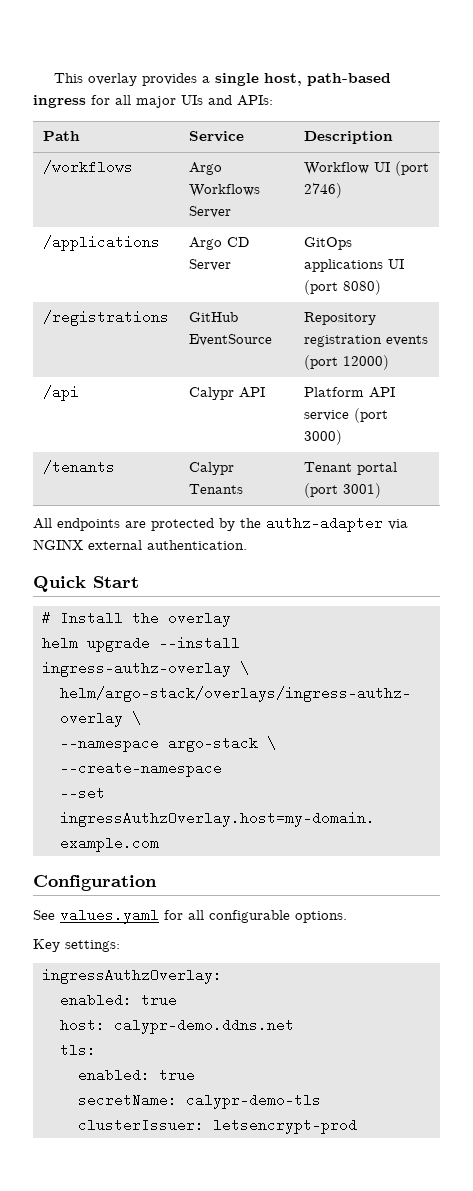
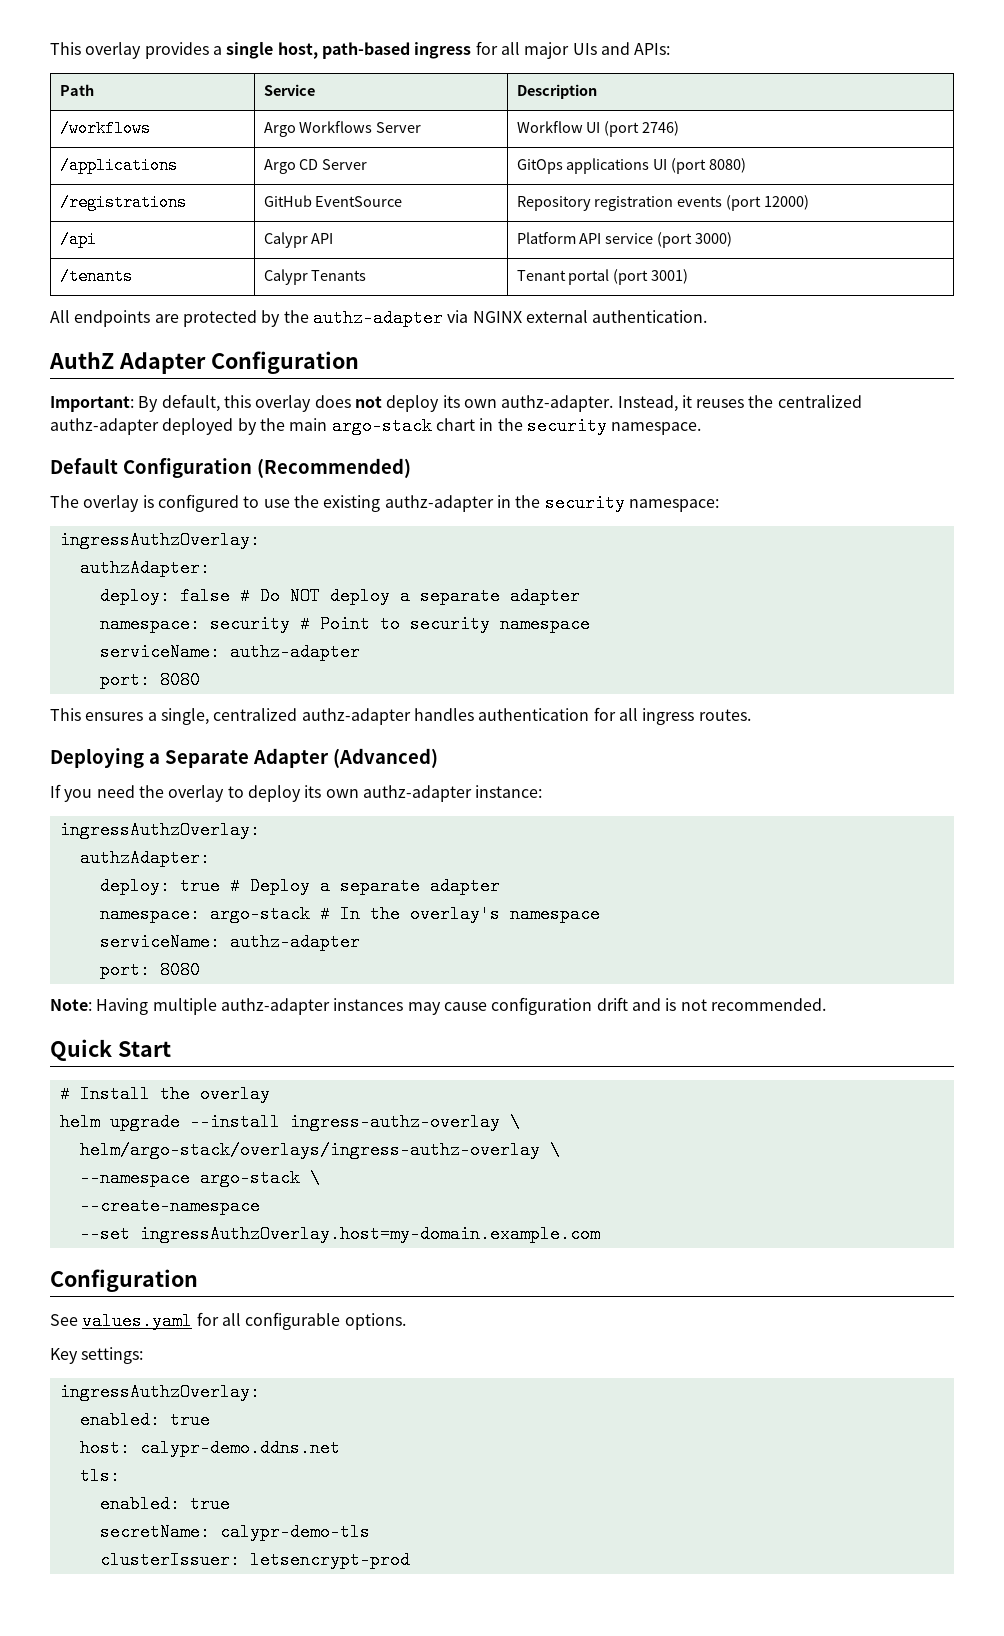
+ AuthZ Adapter Configuration
+ Important: By default, this overlay does not deploy its own authz-adapter. Instead, it reuses the centralized authz-adapter deployed by the main argo-stack chart in the security namespace.
+ Default Configuration (Recommended)
+ The overlay is configured to use the existing authz-adapter in the security namespace:
+ ingressAuthzOverlay:
+ authzAdapter:
+ deploy: false # Do NOT deploy a separate adapter
+ namespace: security # Point to security namespace
+ serviceName: authz-adapter
+ port: 8080
+ This ensures a single, centralized authz-adapter handles authentication for all ingress routes.
+ Deploying a Separate Adapter (Advanced)
+ If you need the overlay to deploy its own authz-adapter instance:
+ ingressAuthzOverlay:
+ authzAdapter:
+ deploy: true # Deploy a separate adapter
+ namespace: argo-stack # In the overlay's namespace
+ serviceName: authz-adapter
+ port: 8080
+ Note: Having multiple authz-adapter instances may cause configuration drift and is not recommended.

